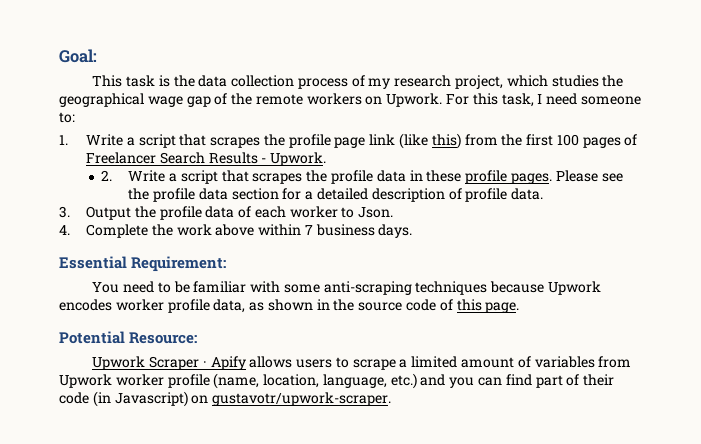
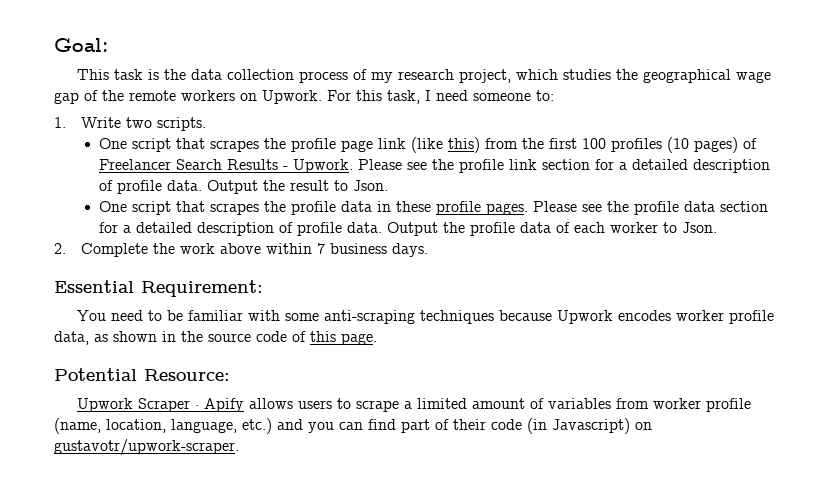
- 1. Write a script that scrapes the profile page link (like this) from the first 100 pages of Freelancer Search Results - Upwork.
- 2. Write a script that scrapes the profile data in these profile pages.
+ 1. Write two scripts.
+ One script that scrapes the profile page link (like this) from the first 100 profiles (10 pages) of Freelancer Search Results - Upwork. Please see the profile link section for a detailed description of profile data. Output the result to Json.
+ One script that scrapes the profile data in these profile pages.
- Please see the profile data section for a detailed description of profile data.
- 3. Output the profile data of each worker to Json.
+ Please see the profile data section for a detailed description of profile data. Output the profile data of each worker to Json.
- 4. Complete the work above within 7 business days.
+ 2. Complete the work above within 7 business days.
- Upwork Scraper · Apify allows users to scrape a limited amount of variables from Upwork worker profile (name, location, language, etc.) and you can find part of their code (in Javascript) on gustavotr/upwork-scraper.
+ Upwork Scraper · Apify allows users to scrape a limited amount of variables from worker profile (name, location, language, etc.) and you can find part of their code (in Javascript) on gustavotr/upwork-scraper.

